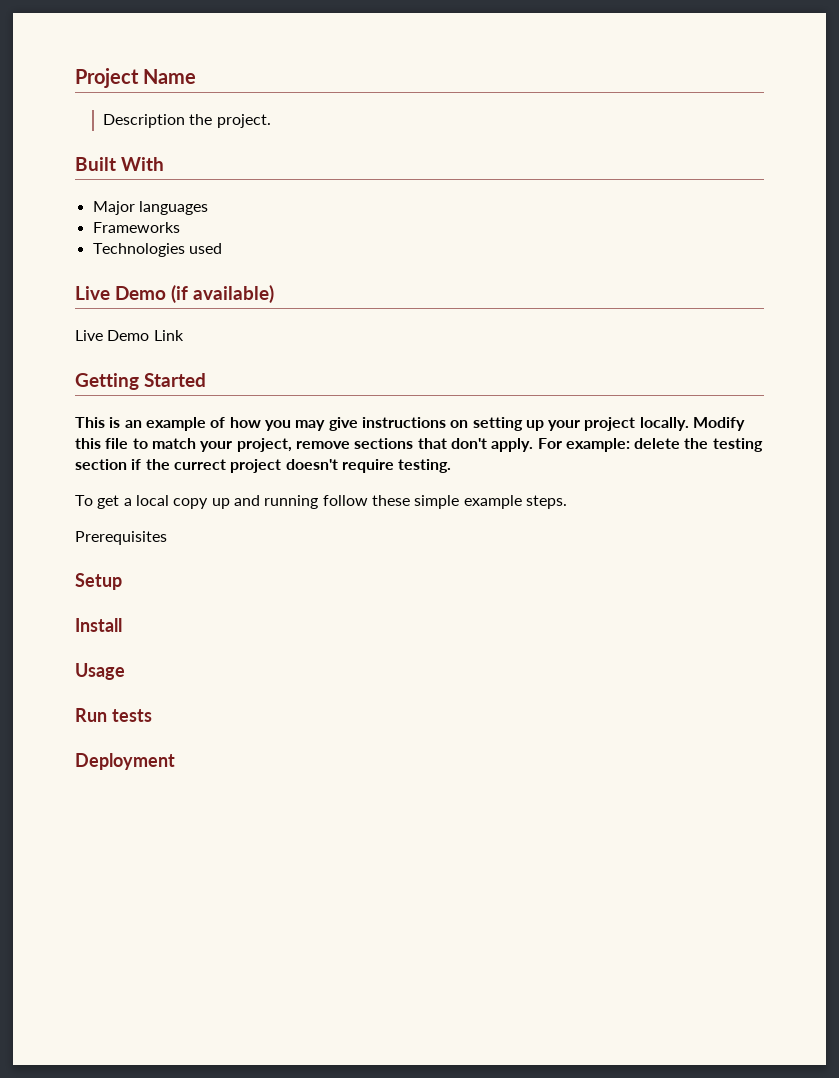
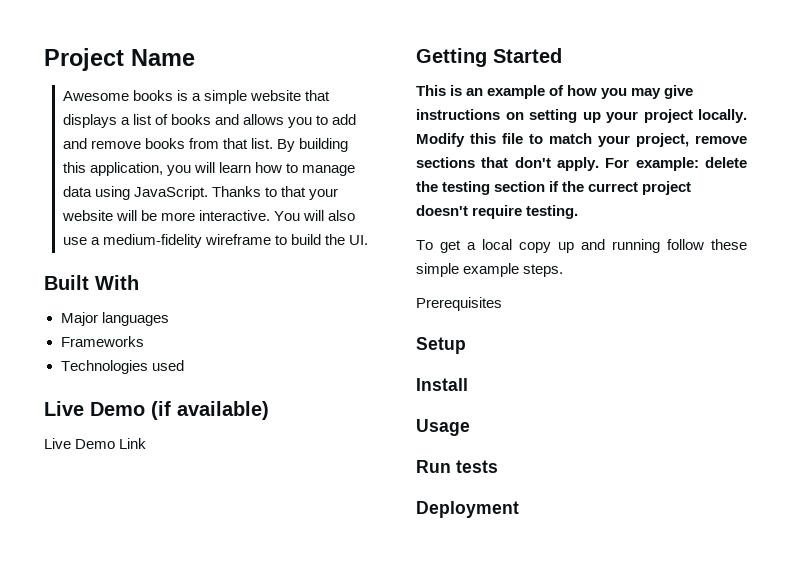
- Description the project.
+ Awesome books is a simple website that displays a list of books and allows you to add and remove books from that list. By building this application, you will learn how to manage data using JavaScript. Thanks to that your website will be more interactive. You will also use a medium-fidelity wireframe to build the UI.

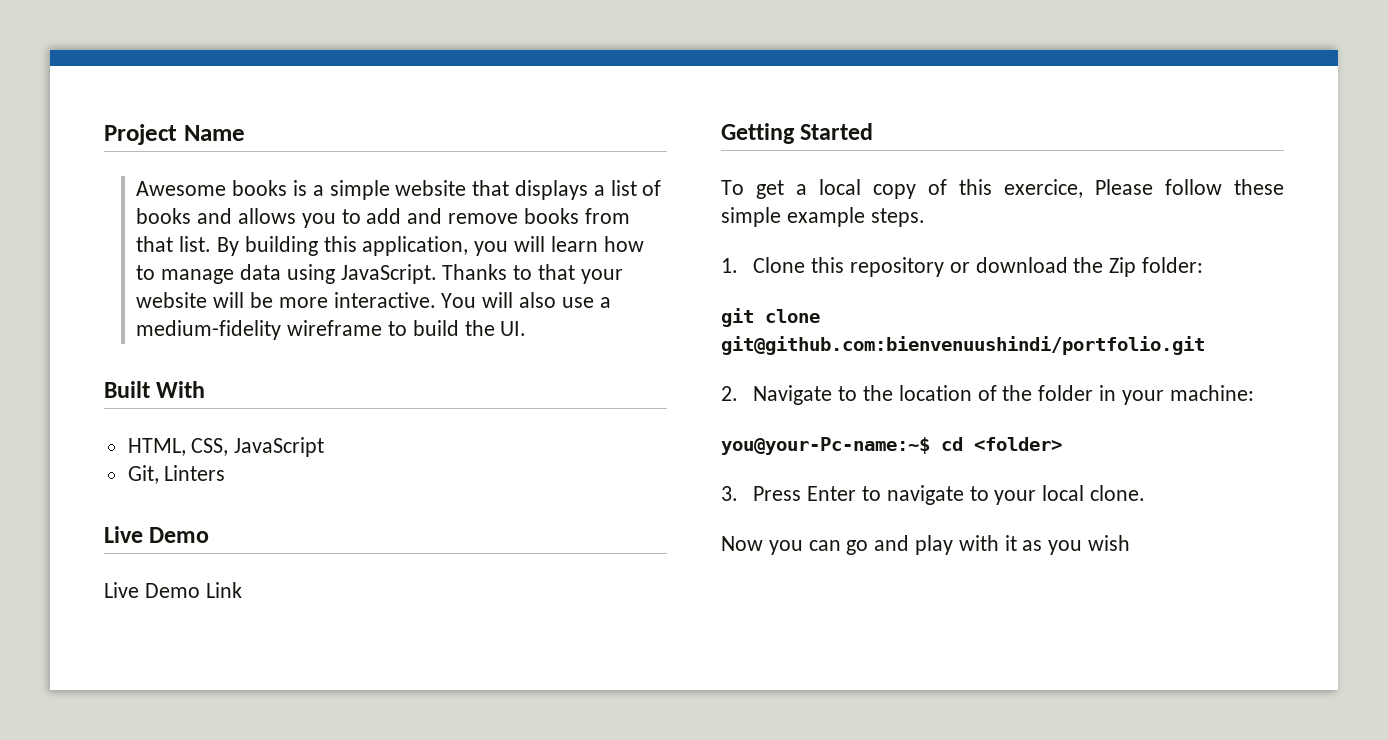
- Major languages
- Frameworks
- Technologies used
- Live Demo (if available)
+ HTML, CSS, JavaScript
+ Git, Linters
+ Live Demo
- This is an example of how you may give instructions on setting up your project locally. Modify this file to match your project, remove sections that don't apply. For example: delete the testing section if the currect project doesn't require testing.
- To get a local copy up and running follow these simple example steps.
+ To get a local copy of this exercice, Please follow these simple example steps.
- Prerequisites
- Setup
- Install
- Usage
- Run tests
- Deployment
+ 1. Clone this repository or download the Zip folder:
+ git clone git@github.com:bienvenuushindi/portfolio.git
+ 2. Navigate to the location of the folder in your machine:
+ you@your-Pc-name:~$ cd <folder>
+ 3. Press Enter to navigate to your local clone.
+ Now you can go and play with it as you wish

